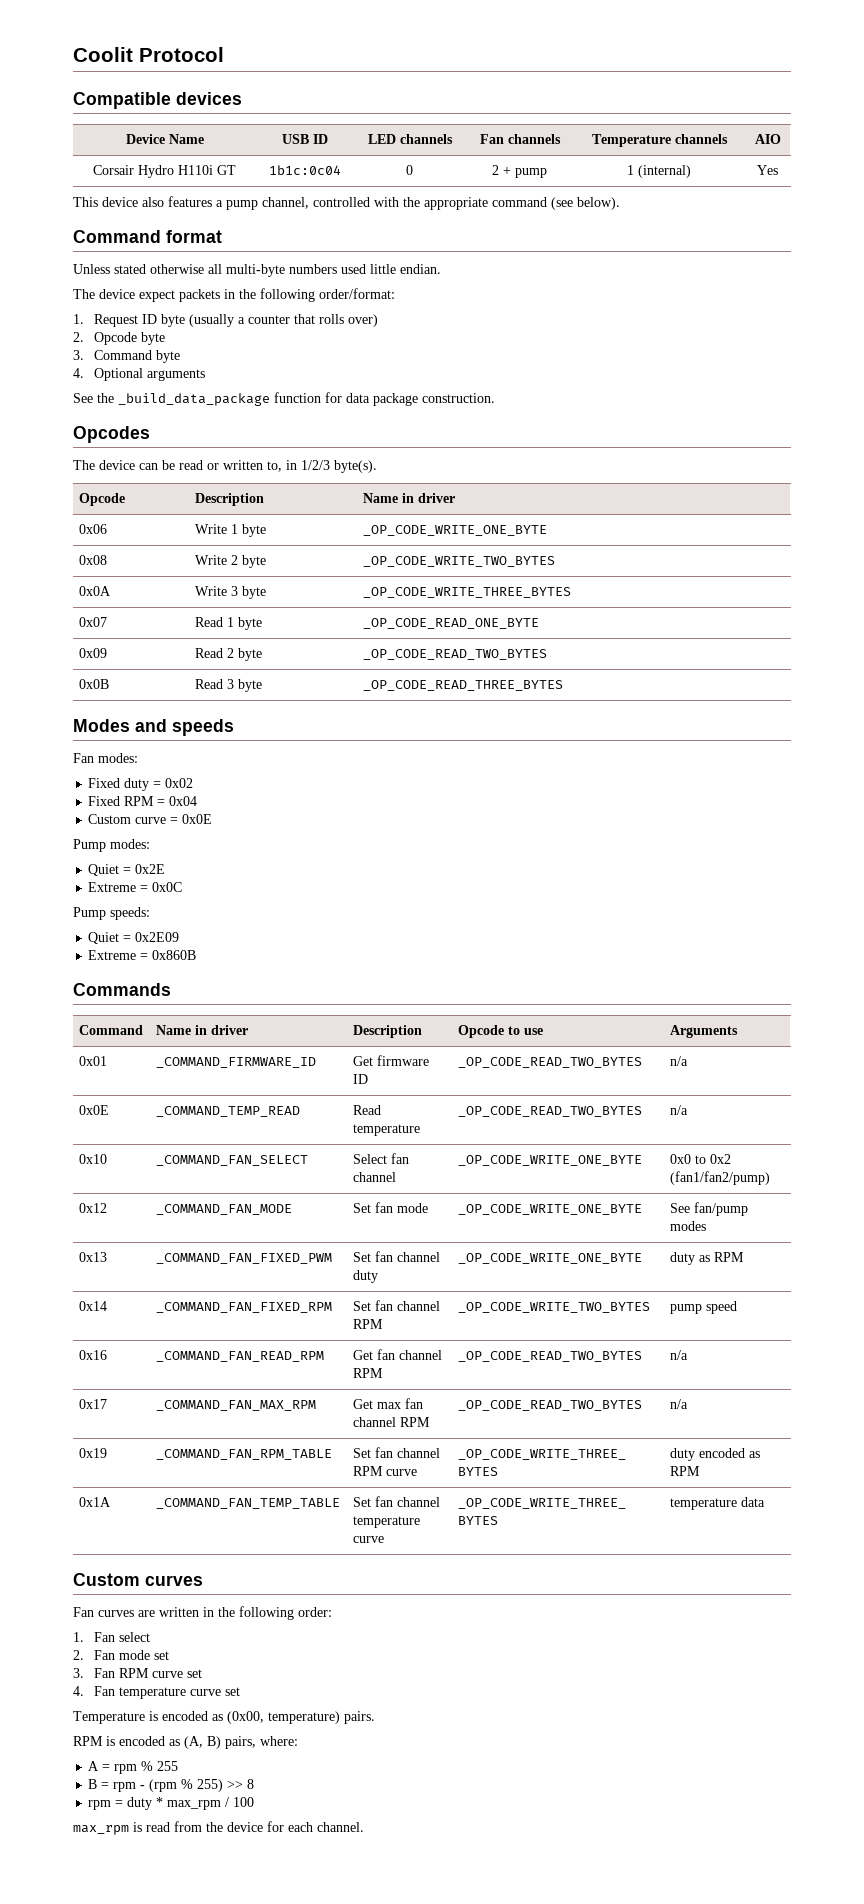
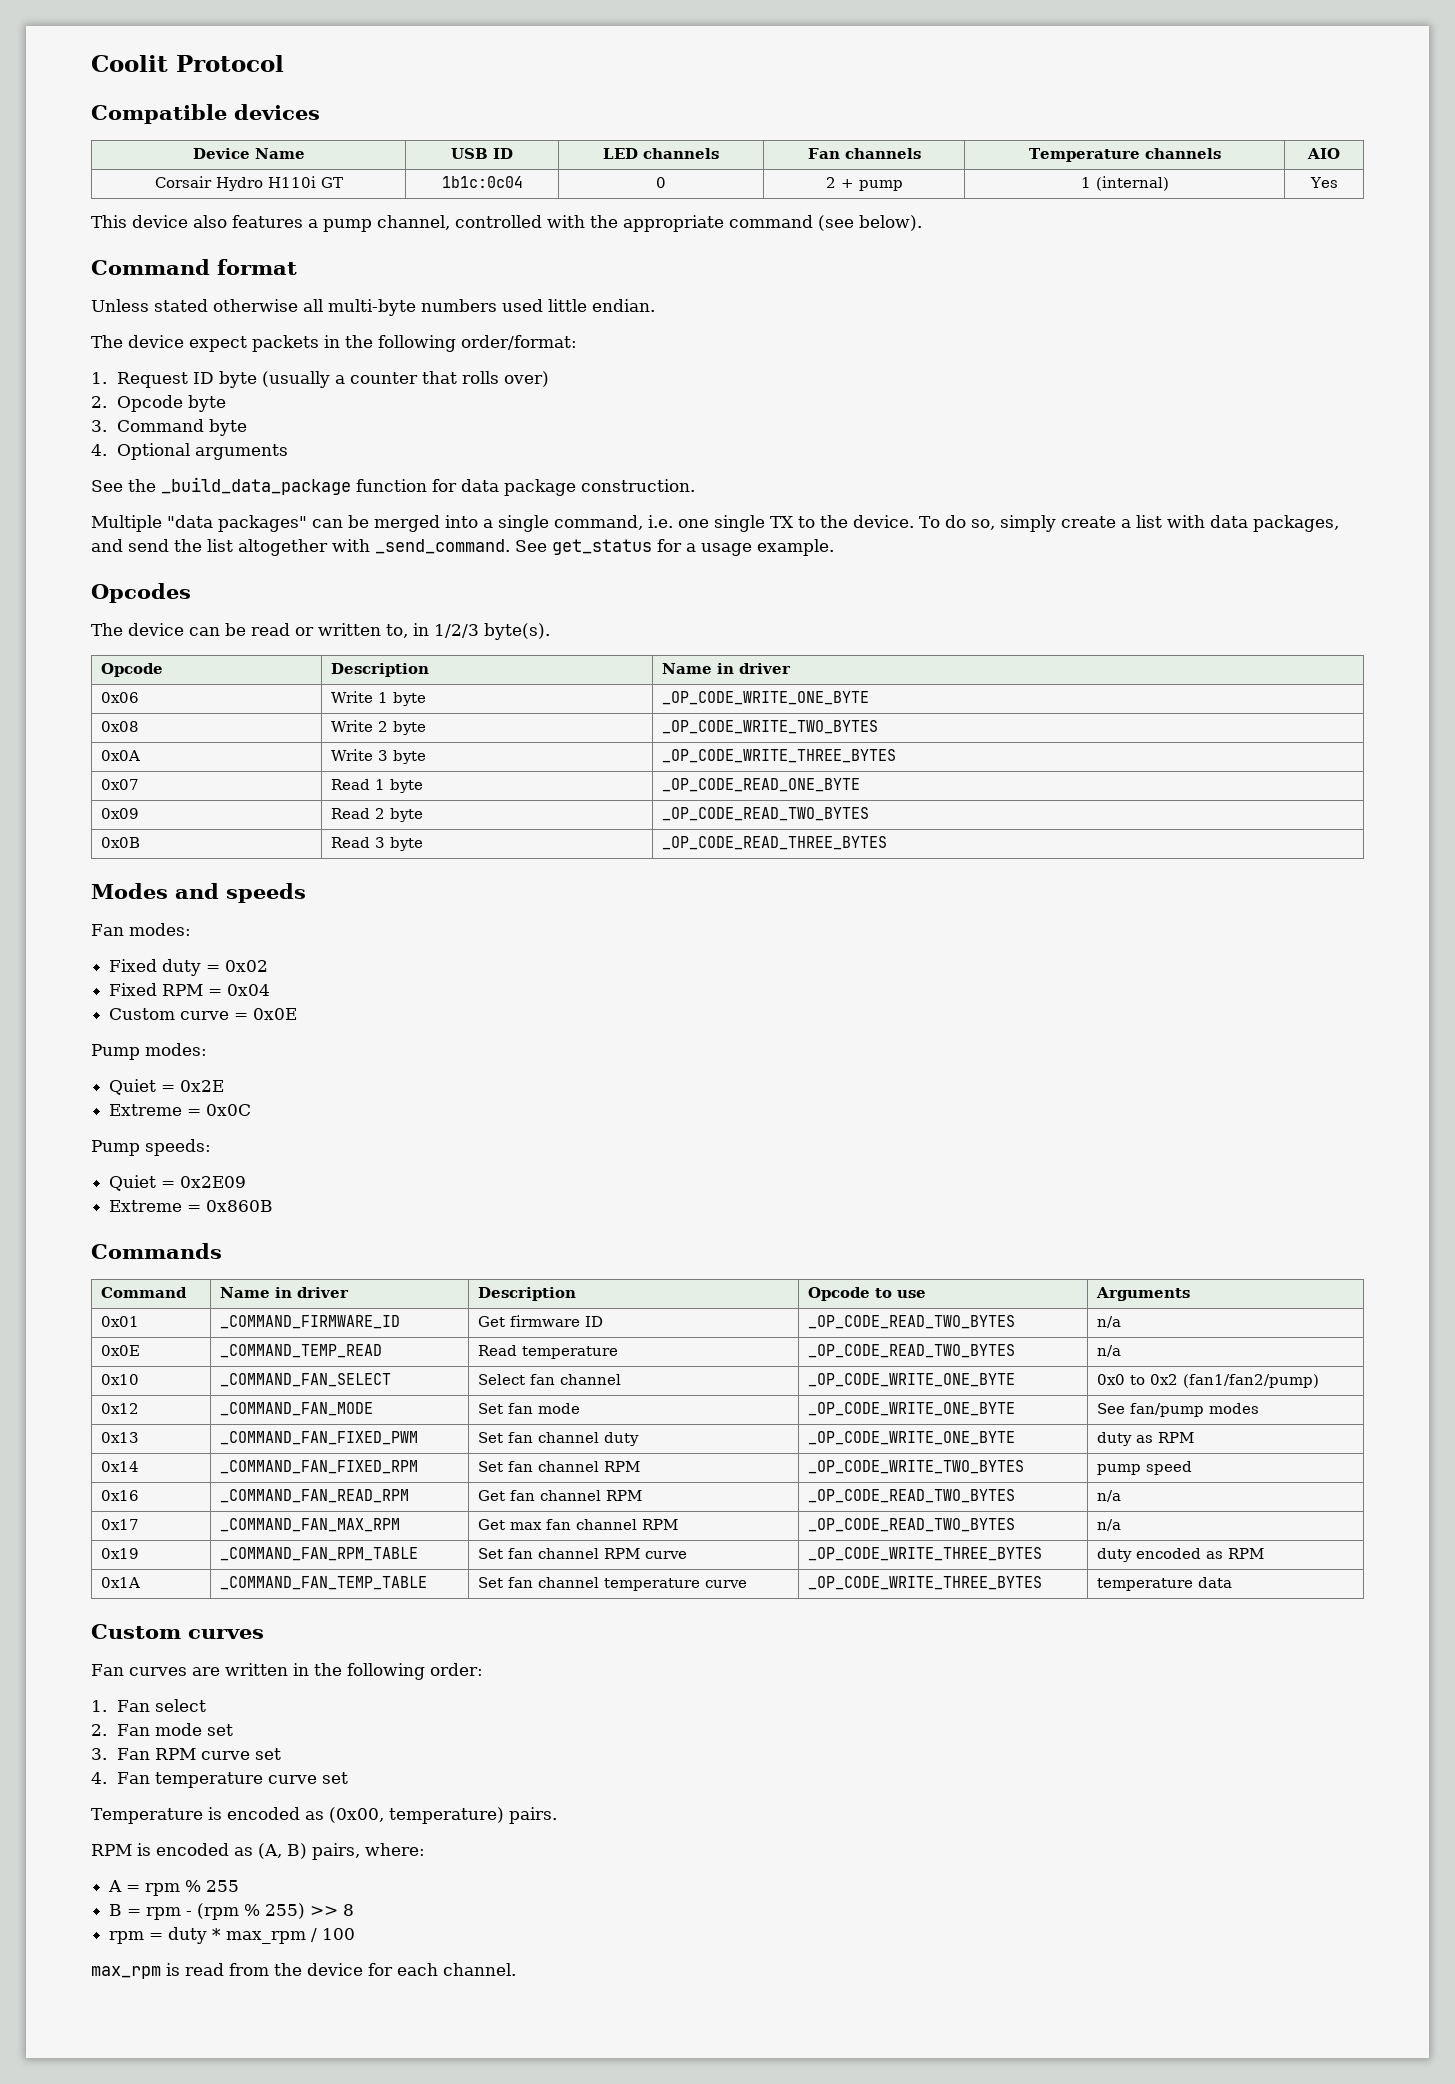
+ Multiple "data packages" can be merged into a single command, i.e. one single TX to the device. To do so, simply create a list with data packages, and send the list altogether with _send_command. See get_status for a usage example.

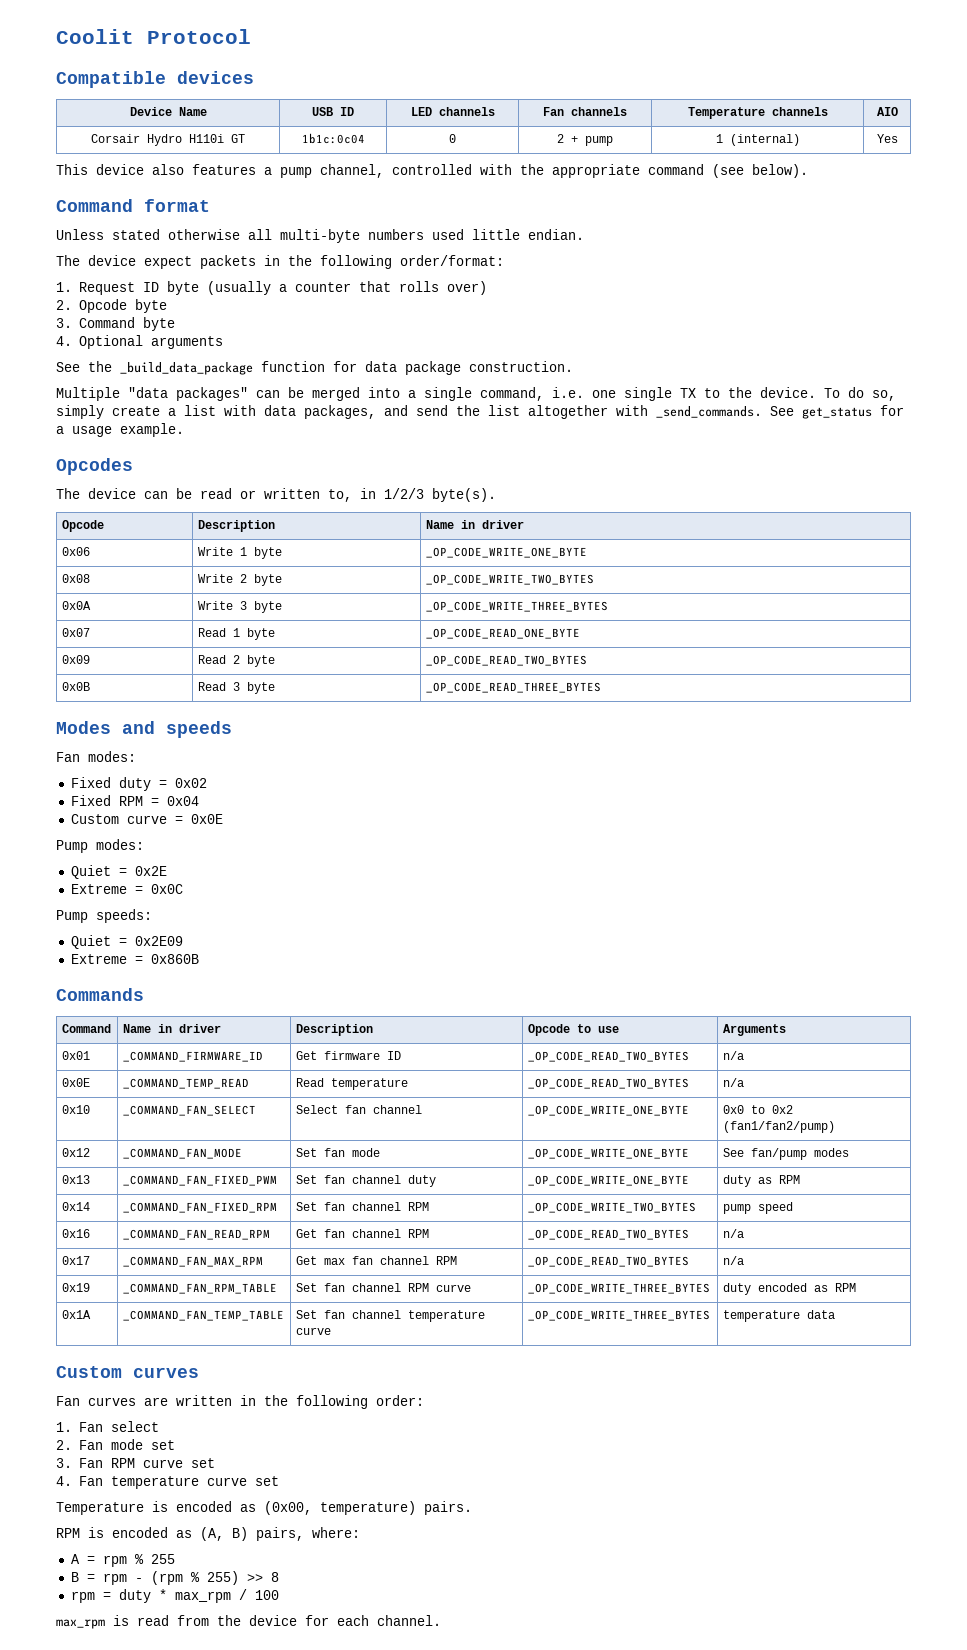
- To do so, simply create a list with data packages, and send the list altogether with _send_command.
+ To do so, simply create a list with data packages, and send the list altogether with _send_commands.

